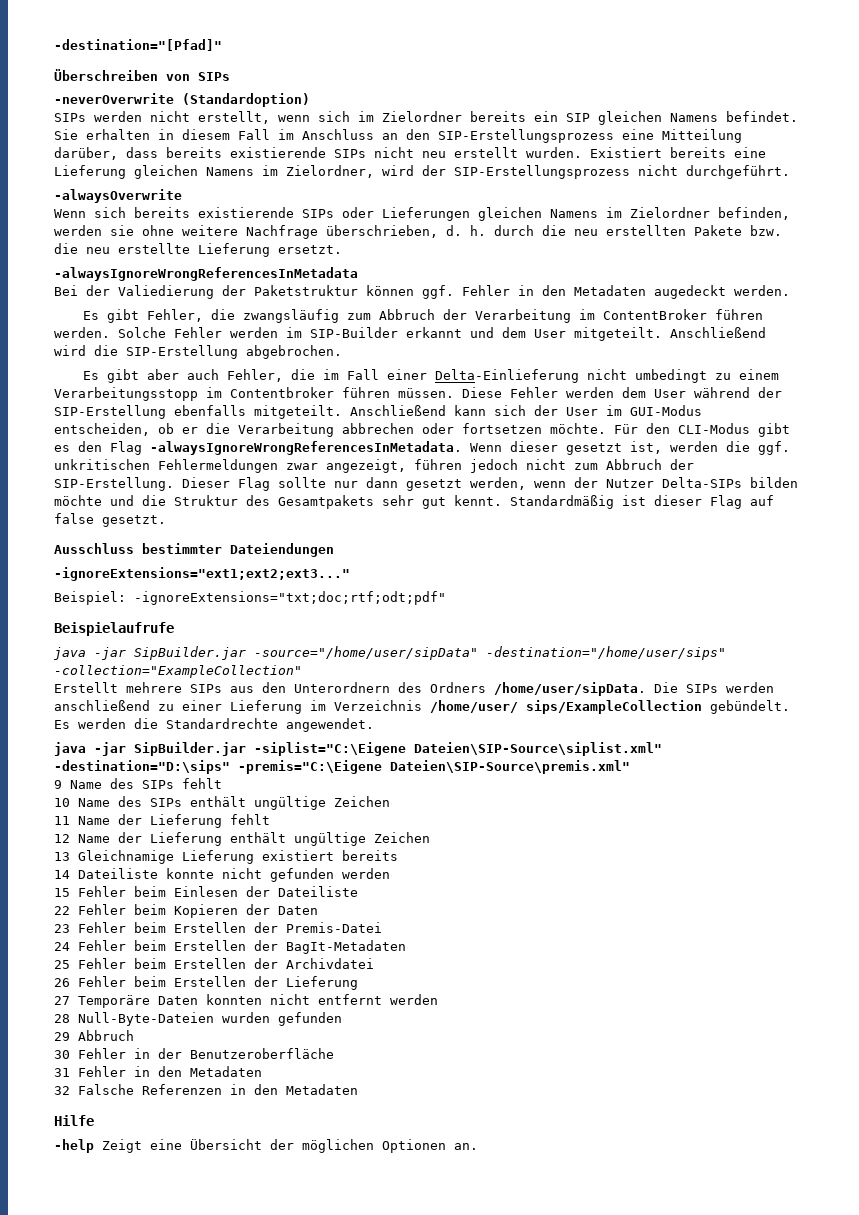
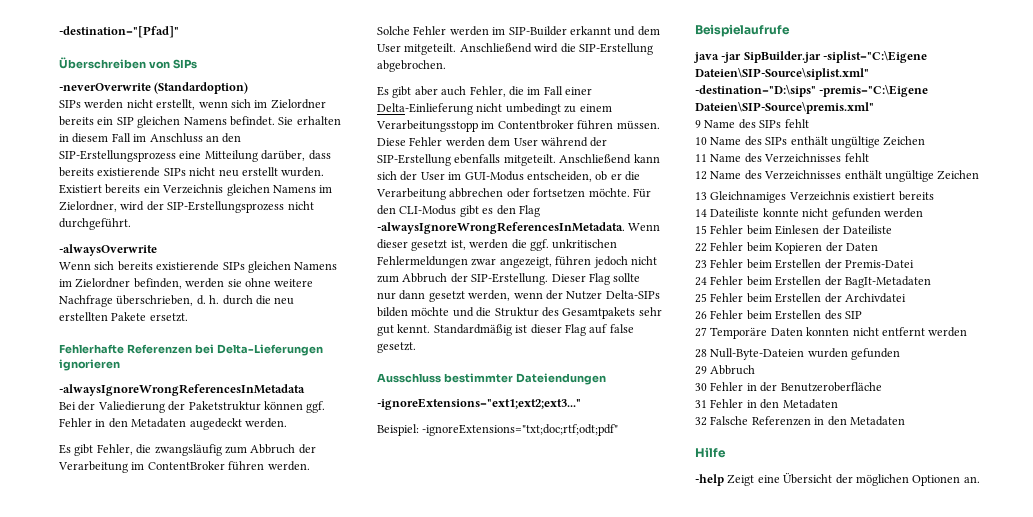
- Existiert bereits eine Lieferung gleichen Namens im Zielordner, wird der SIP-Erstellungsprozess nicht durchgeführt.
+ Existiert bereits ein Verzeichnis gleichen Namens im Zielordner, wird der SIP-Erstellungsprozess nicht durchgeführt.
- Wenn sich bereits existierende SIPs oder Lieferungen gleichen Namens im Zielordner befinden, werden sie ohne weitere Nachfrage überschrieben, d. h. durch die neu erstellten Pakete bzw. die neu erstellte Lieferung ersetzt.
+ Wenn sich bereits existierende SIPs gleichen Namens im Zielordner befinden, werden sie ohne weitere Nachfrage überschrieben, d. h. durch die neu erstellten Pakete ersetzt.
+ Fehlerhafte Referenzen bei Delta-Lieferungen ignorieren
- java -jar SipBuilder.jar -source="/home/user/sipData" -destination="/home/user/sips" -collection="ExampleCollection"
- Erstellt mehrere SIPs aus den Unterordnern des Ordners /home/user/sipData. Die SIPs werden anschließend zu einer Lieferung im Verzeichnis /home/user/ sips/ExampleCollection gebündelt. Es werden die Standardrechte angewendet.
- 11 Name der Lieferung fehlt
+ 11 Name des Verzeichnisses fehlt
- 12 Name der Lieferung enthält ungültige Zeichen
+ 12 Name des Verzeichnisses enthält ungültige Zeichen
- 13 Gleichnamige Lieferung existiert bereits
+ 13 Gleichnamiges Verzeichnis existiert bereits
- 26 Fehler beim Erstellen der Lieferung
+ 26 Fehler beim Erstellen des SIP

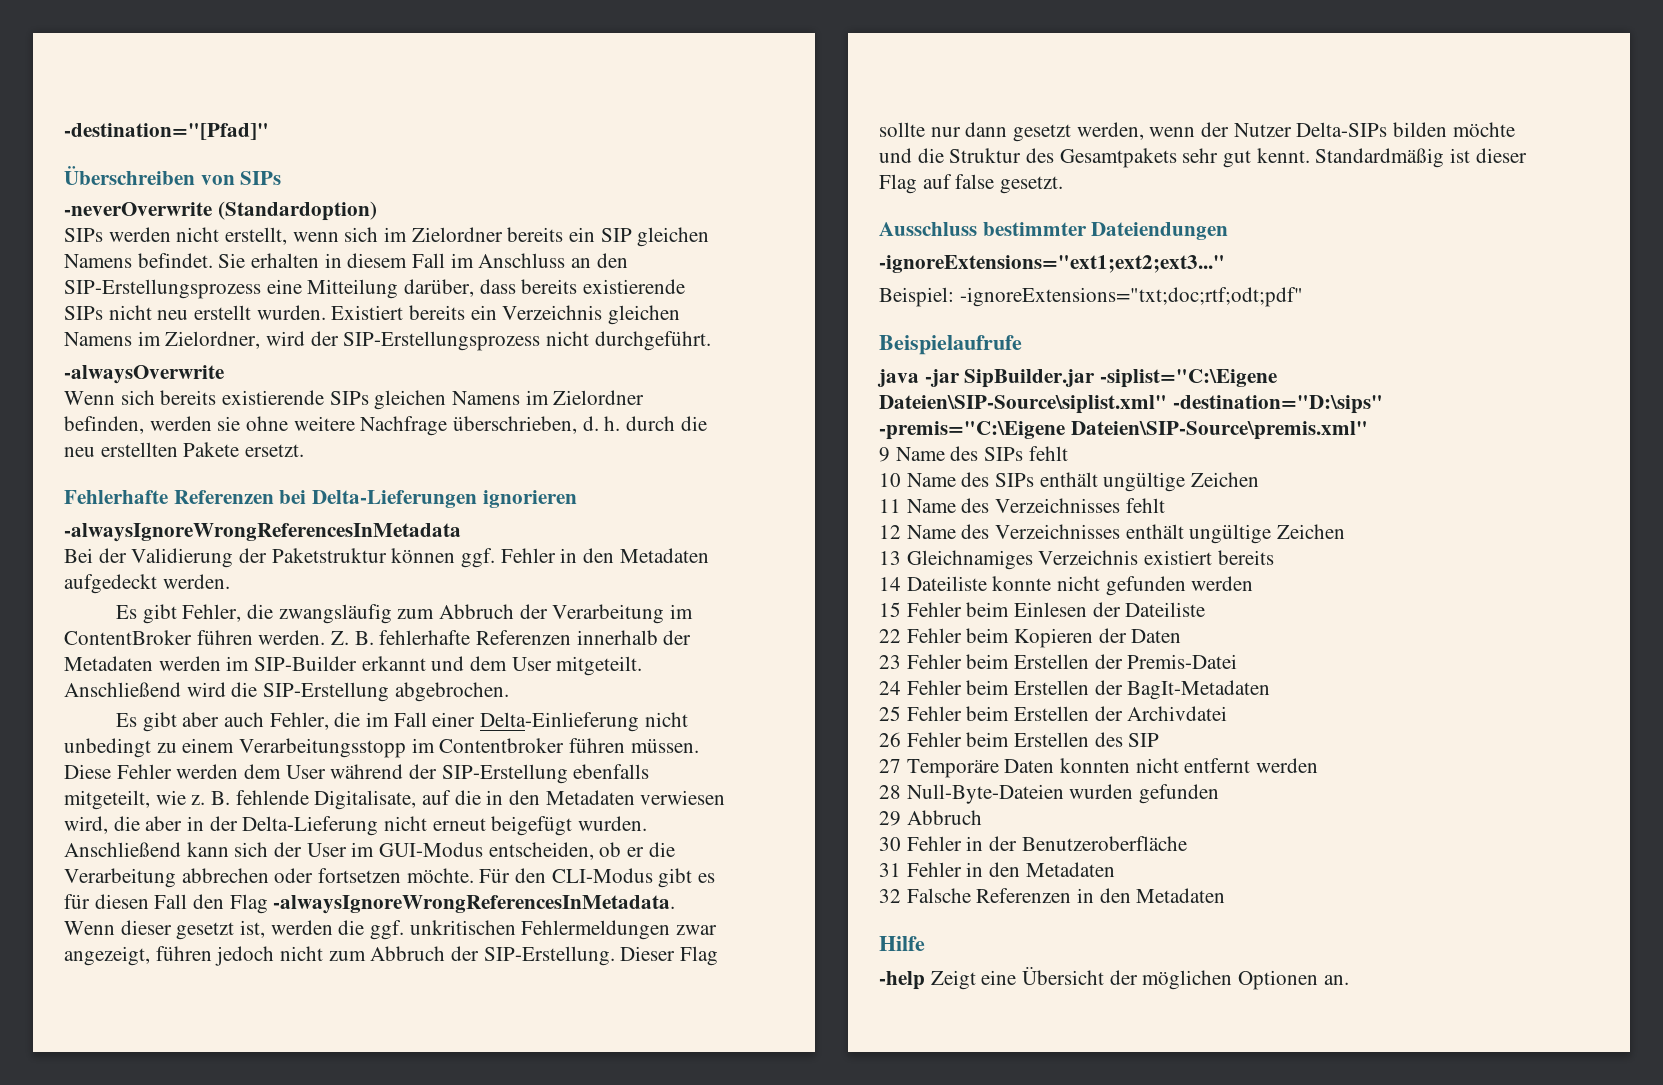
- Bei der Valiedierung der Paketstruktur können ggf. Fehler in den Metadaten augedeckt werden.
+ Bei der Validierung der Paketstruktur können ggf. Fehler in den Metadaten aufgedeckt werden.
- Solche Fehler werden im SIP-Builder erkannt und dem User mitgeteilt.
+ Z. B. fehlerhafte Referenzen innerhalb der Metadaten werden im SIP-Builder erkannt und dem User mitgeteilt.
- Es gibt aber auch Fehler, die im Fall einer Delta-Einlieferung nicht umbedingt zu einem Verarbeitungsstopp im Contentbroker führen müssen.
+ Es gibt aber auch Fehler, die im Fall einer Delta-Einlieferung nicht unbedingt zu einem Verarbeitungsstopp im Contentbroker führen müssen.
- Diese Fehler werden dem User während der SIP-Erstellung ebenfalls mitgeteilt.
+ Diese Fehler werden dem User während der SIP-Erstellung ebenfalls mitgeteilt, wie z. B. fehlende Digitalisate, auf die in den Metadaten verwiesen wird, die aber in der Delta-Lieferung nicht erneut beigefügt wurden.
- Für den CLI-Modus gibt es den Flag -alwaysIgnoreWrongReferencesInMetadata.
+ Für den CLI-Modus gibt es für diesen Fall den Flag -alwaysIgnoreWrongReferencesInMetadata.

